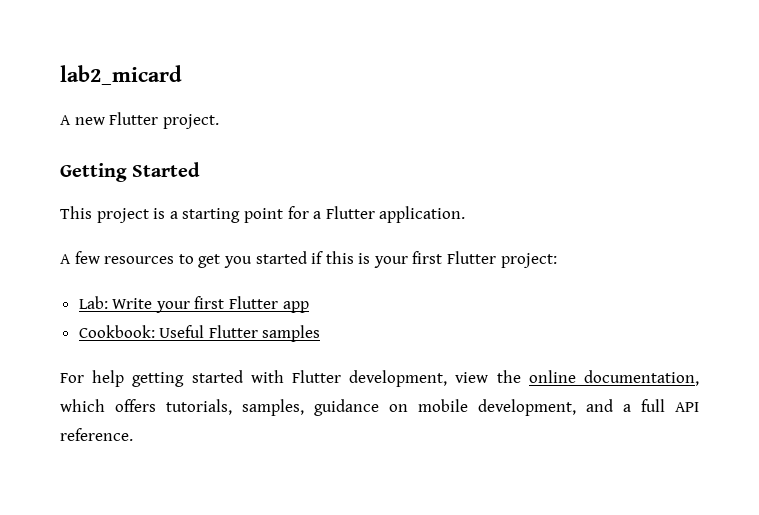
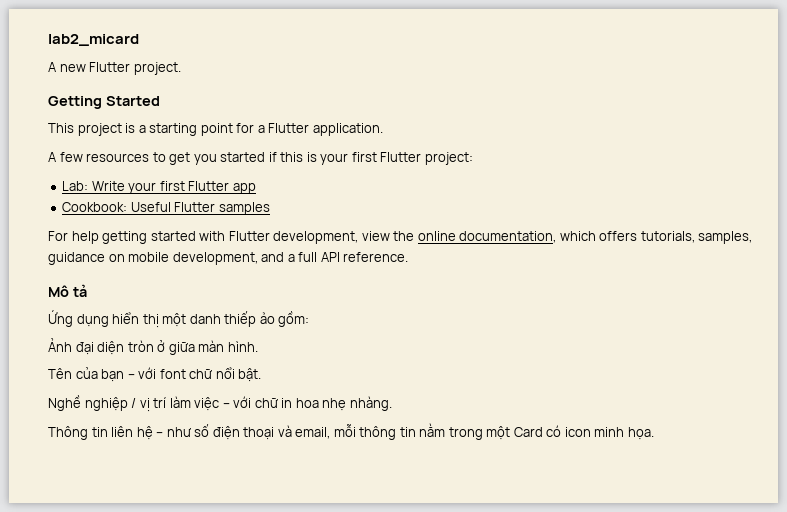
+ Mô tả
+ Ứng dụng hiển thị một danh thiếp ảo gồm:
+ Ảnh đại diện tròn ở giữa màn hình.
+ Tên của bạn – với font chữ nổi bật.
+ Nghề nghiệp / vị trí làm việc – với chữ in hoa nhẹ nhàng.
+ Thông tin liên hệ – như số điện thoại và email, mỗi thông tin nằm trong một Card có icon minh họa.

